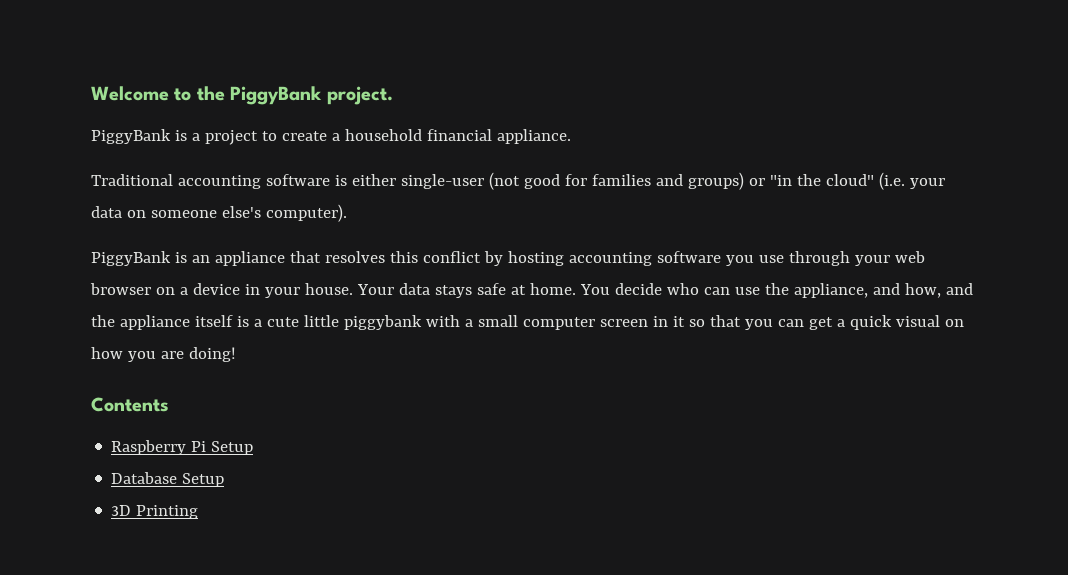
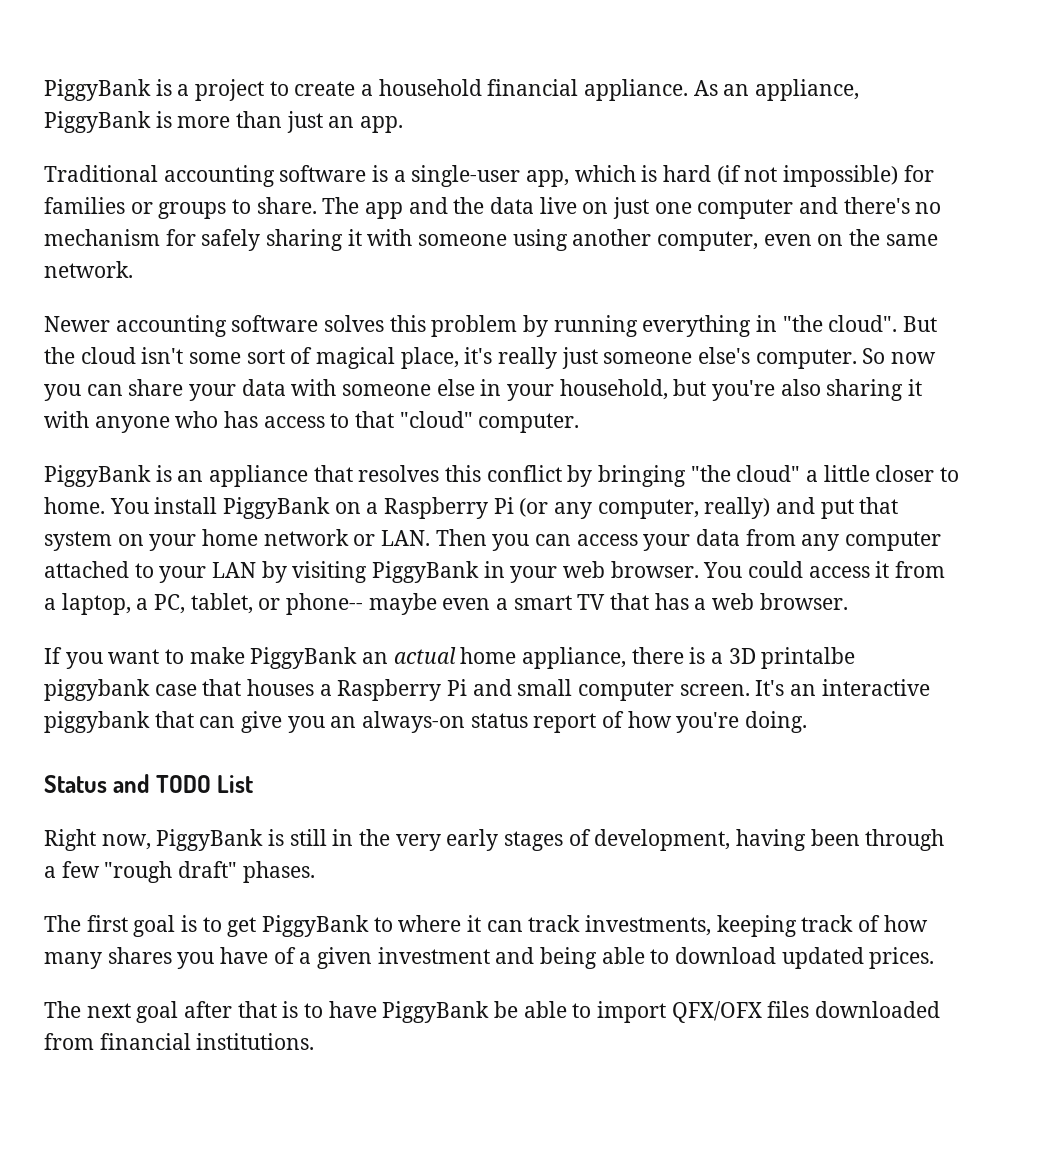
- Welcome to the PiggyBank project.
- PiggyBank is a project to create a household financial appliance.
- Traditional accounting software is either single-user (not good for families and groups) or "in the cloud" (i.e. your data on someone else's computer).
+ PiggyBank is a project to create a household financial appliance. As an appliance, PiggyBank is more than just an app.
+ Traditional accounting software is a single-user app, which is hard (if not impossible) for families or groups to share. The app and the data live on just one computer and there's no mechanism for safely sharing it with someone using another computer, even on the same network.
+ Newer accounting software solves this problem by running everything in "the cloud". But the cloud isn't some sort of magical place, it's really just someone else's computer. So now you can share your data with someone else in your household, but you're also sharing it with anyone who has access to that "cloud" computer.
- PiggyBank is an appliance that resolves this conflict by hosting accounting software you use through your web browser on a device in your house. Your data stays safe at home. You decide who can use the appliance, and how, and the appliance itself is a cute little piggybank with a small computer screen in it so that you can get a quick visual on how you are doing!
- Contents
- Raspberry Pi Setup
- Database Setup
- 3D Printing
+ PiggyBank is an appliance that resolves this conflict by bringing "the cloud" a little closer to home. You install PiggyBank on a Raspberry Pi (or any computer, really) and put that system on your home network or LAN. Then you can access your data from any computer attached to your LAN by visiting PiggyBank in your web browser. You could access it from a laptop, a PC, tablet, or phone-- maybe even a smart TV that has a web browser.
+ If you want to make PiggyBank an actual home appliance, there is a 3D printalbe piggybank case that houses a Raspberry Pi and small computer screen. It's an interactive piggybank that can give you an always-on status report of how you're doing.
+ Status and TODO List
+ Right now, PiggyBank is still in the very early stages of development, having been through a few "rough draft" phases.
+ The first goal is to get PiggyBank to where it can track investments, keeping track of how many shares you have of a given investment and being able to download updated prices.
+ The next goal after that is to have PiggyBank be able to import QFX/OFX files downloaded from financial institutions.

